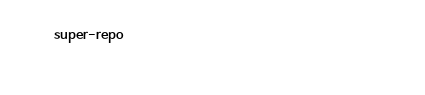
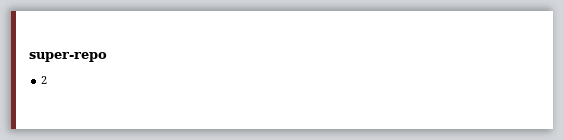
+ 2

